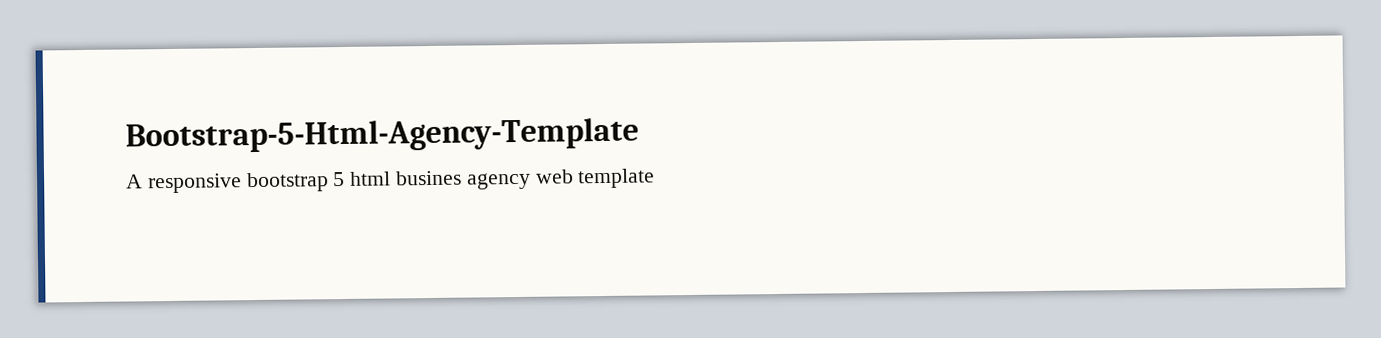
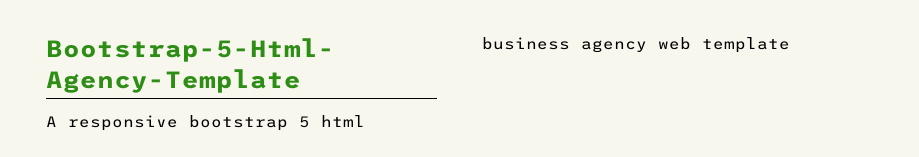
- A responsive bootstrap 5 html busines agency web template
+ A responsive bootstrap 5 html business agency web template

